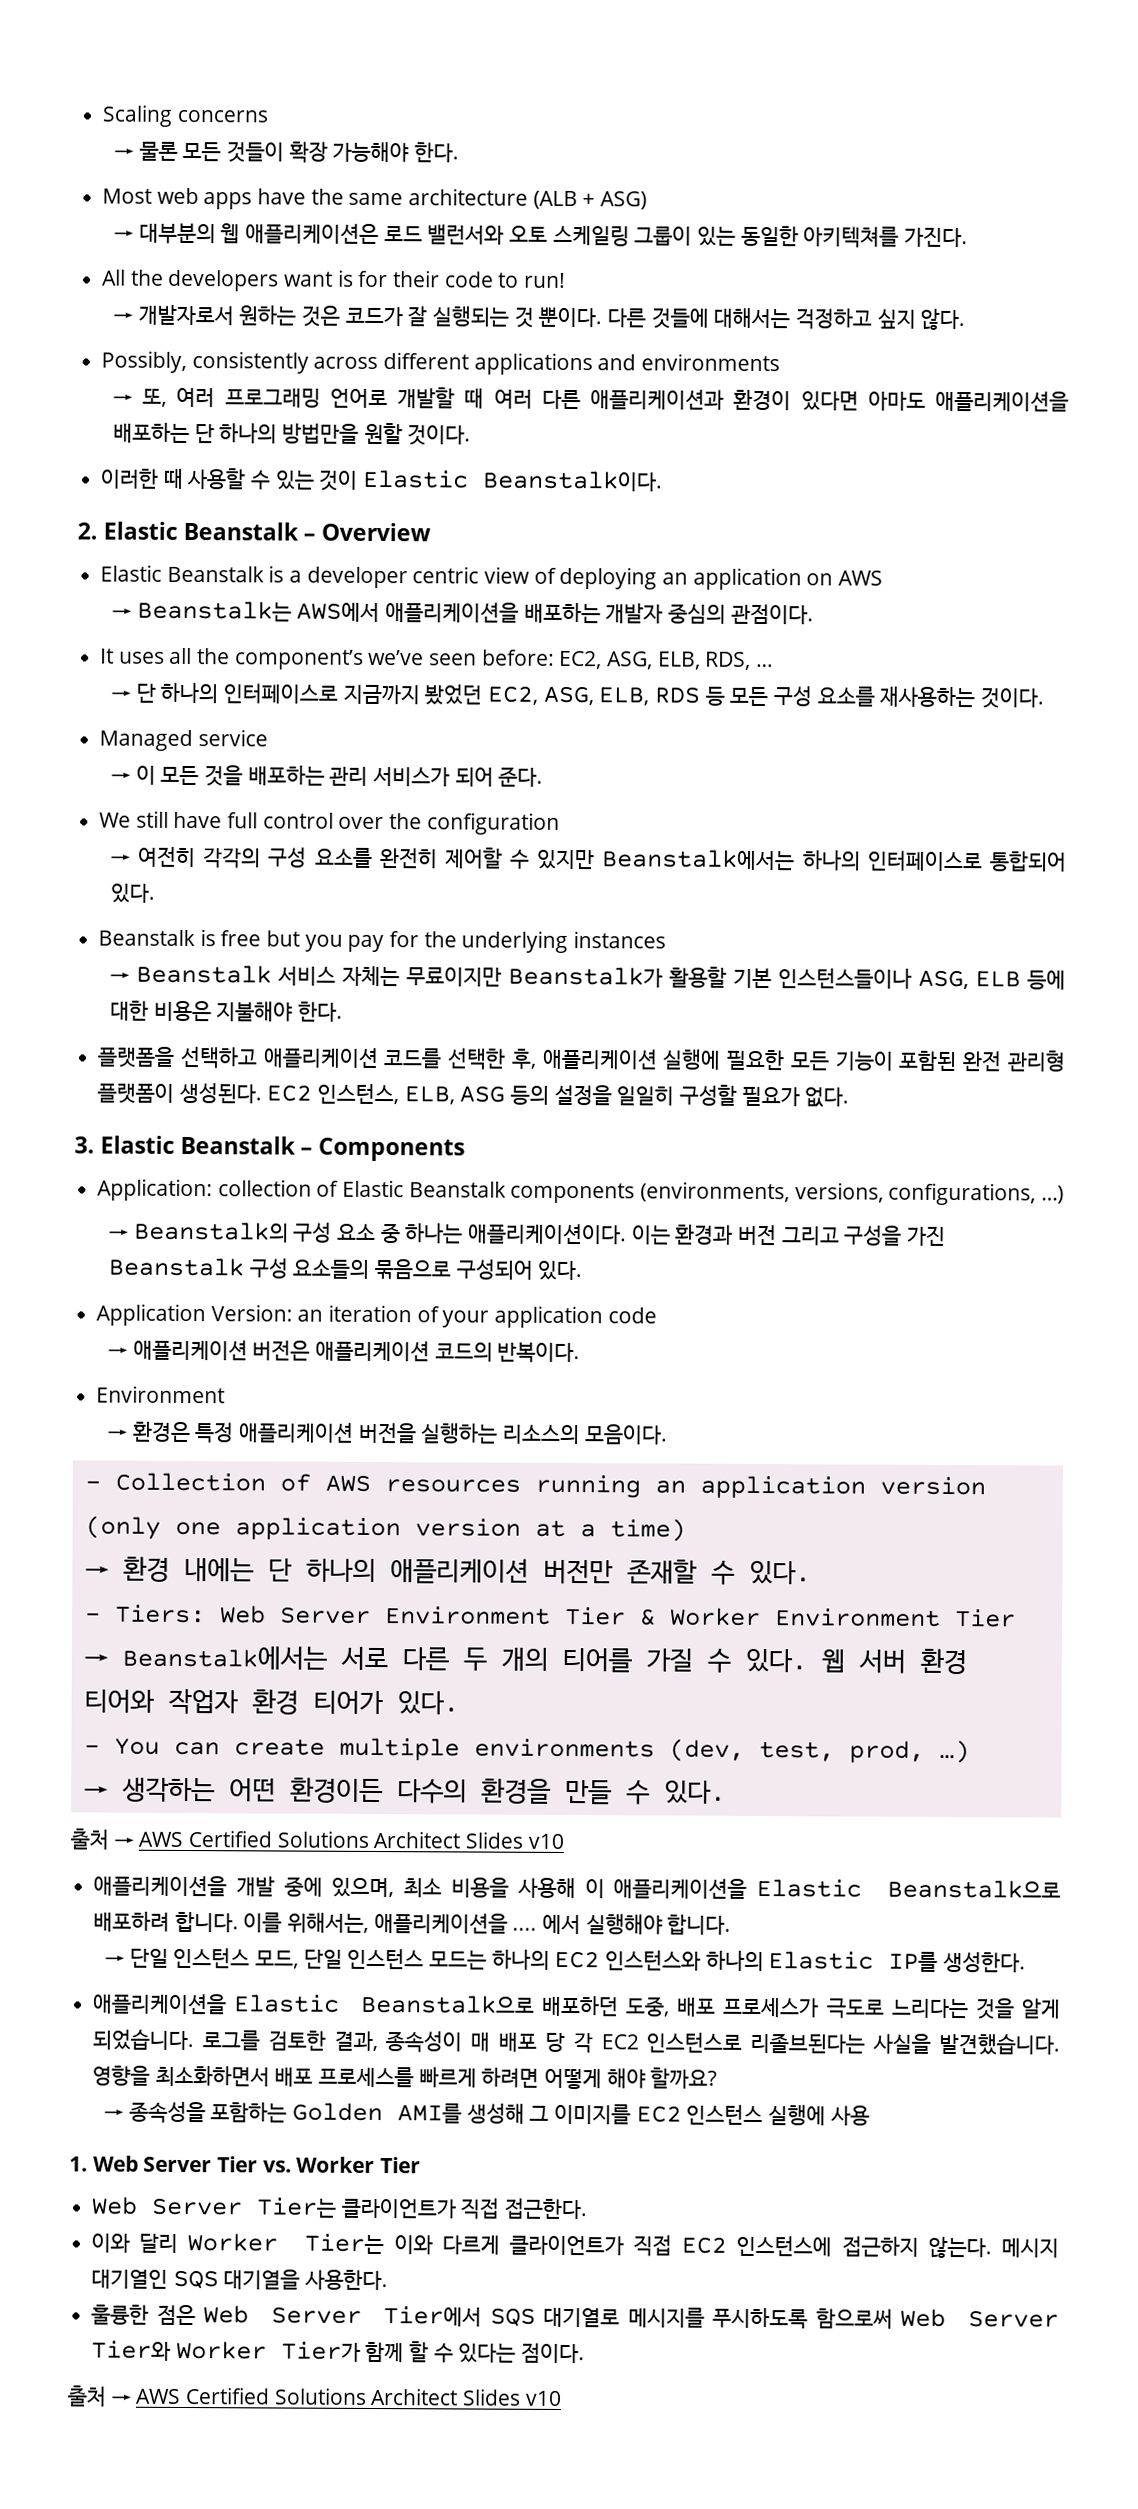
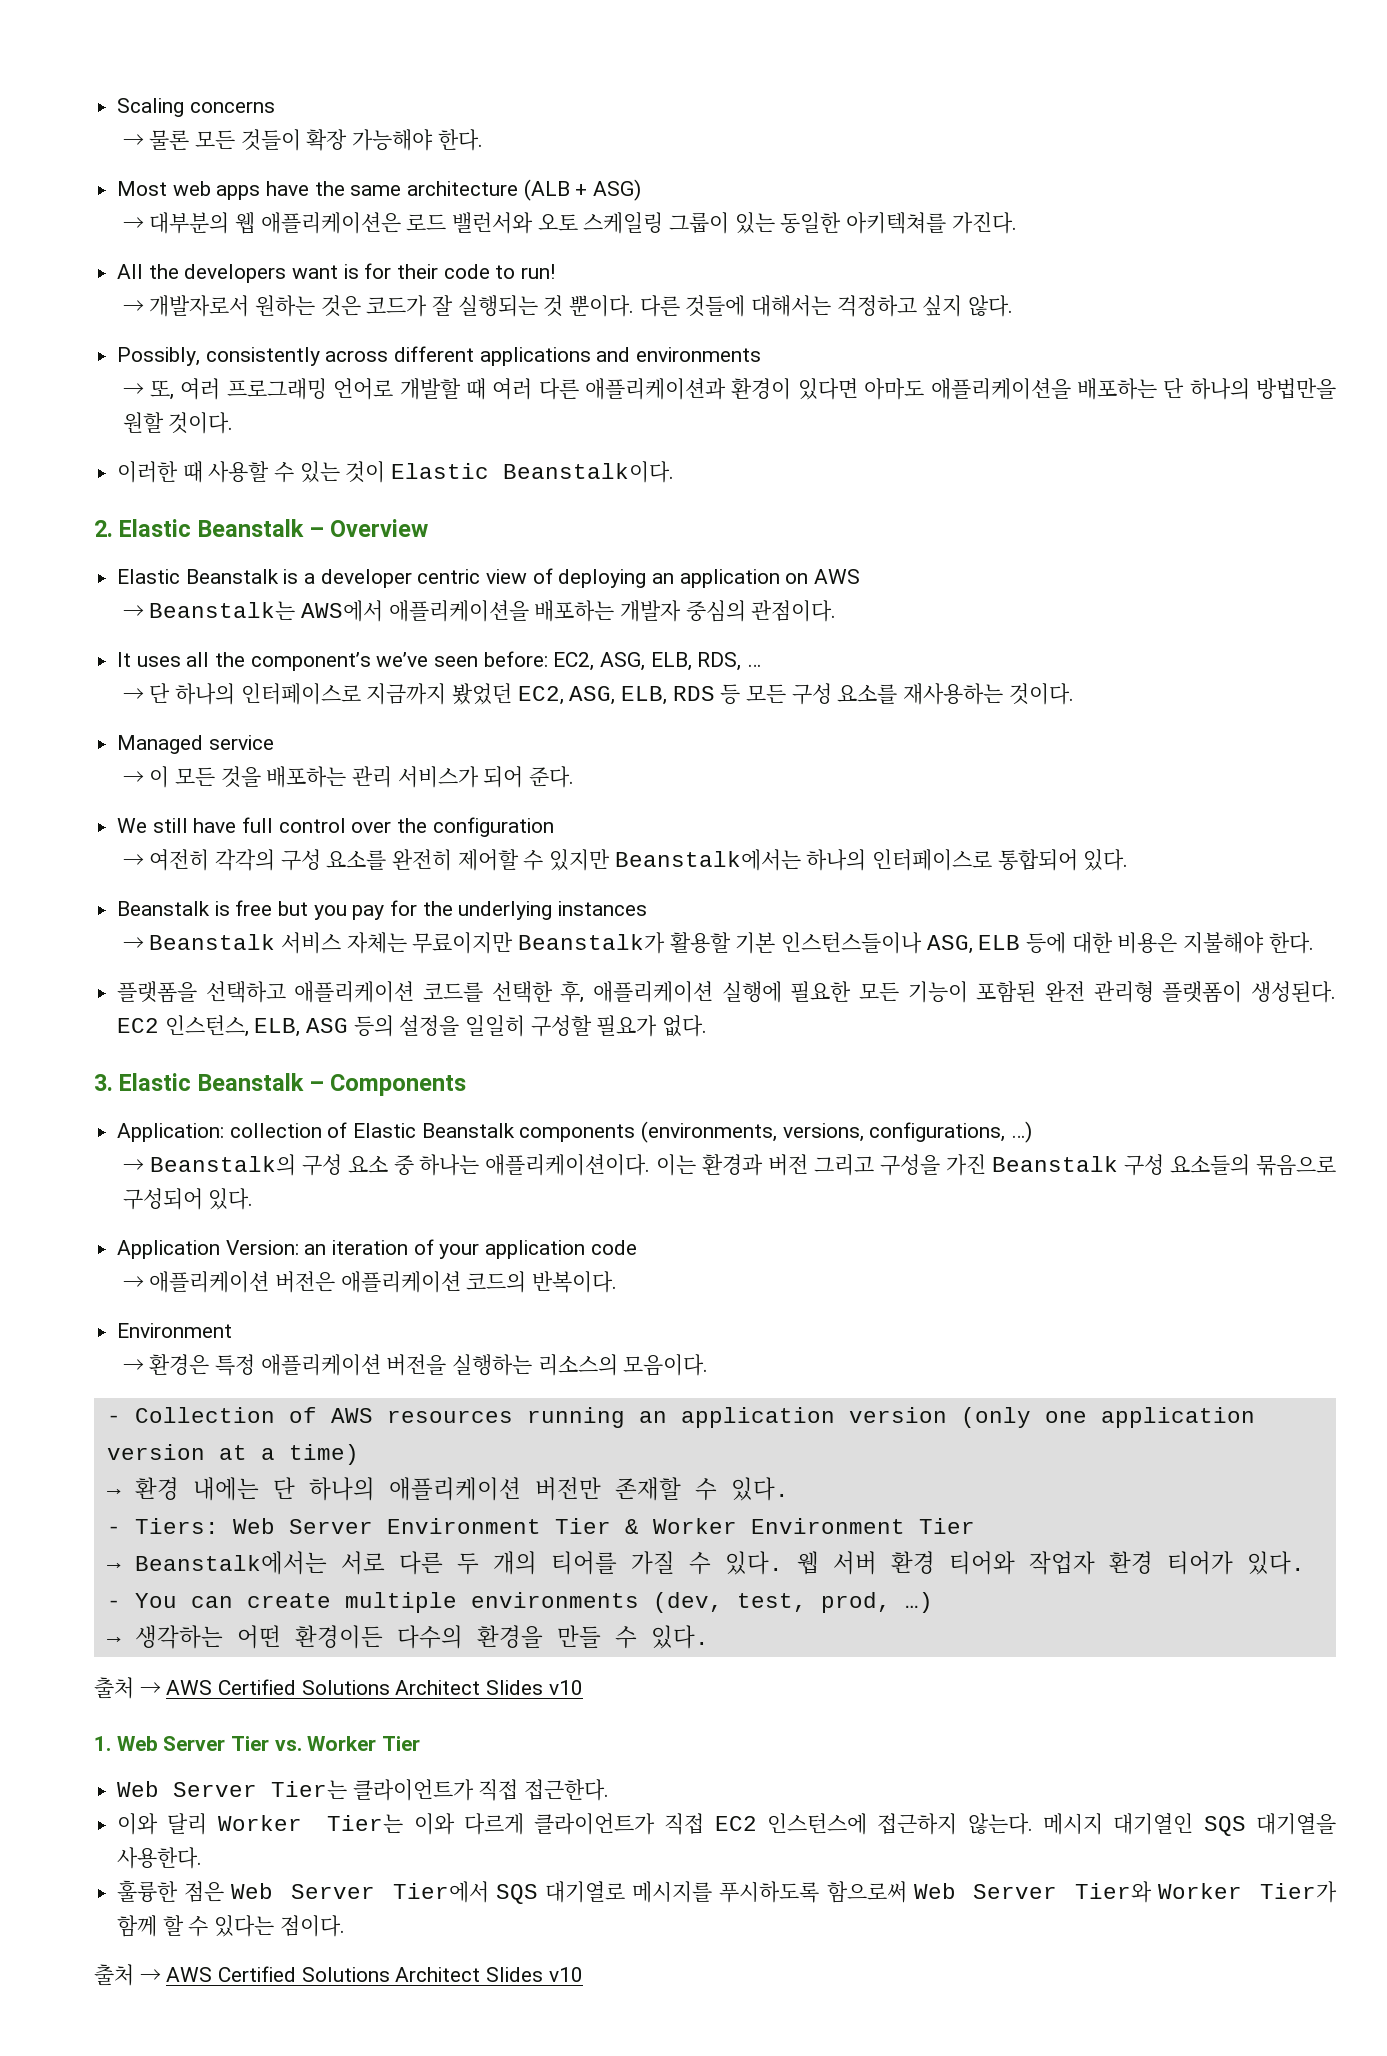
- 애플리케이션을 개발 중에 있으며, 최소 비용을 사용해 이 애플리케이션을 Elastic Beanstalk으로 배포하려 합니다. 이를 위해서는, 애플리케이션을 .... 에서 실행해야 합니다.
- → 단일 인스턴스 모드, 단일 인스턴스 모드는 하나의 EC2 인스턴스와 하나의 Elastic IP를 생성한다.
- 애플리케이션을 Elastic Beanstalk으로 배포하던 도중, 배포 프로세스가 극도로 느리다는 것을 알게 되었습니다. 로그를 검토한 결과, 종속성이 매 배포 당 각 EC2 인스턴스로 리졸브된다는 사실을 발견했습니다. 영향을 최소화하면서 배포 프로세스를 빠르게 하려면 어떻게 해야 할까요?
- → 종속성을 포함하는 Golden AMI를 생성해 그 이미지를 EC2 인스턴스 실행에 사용

